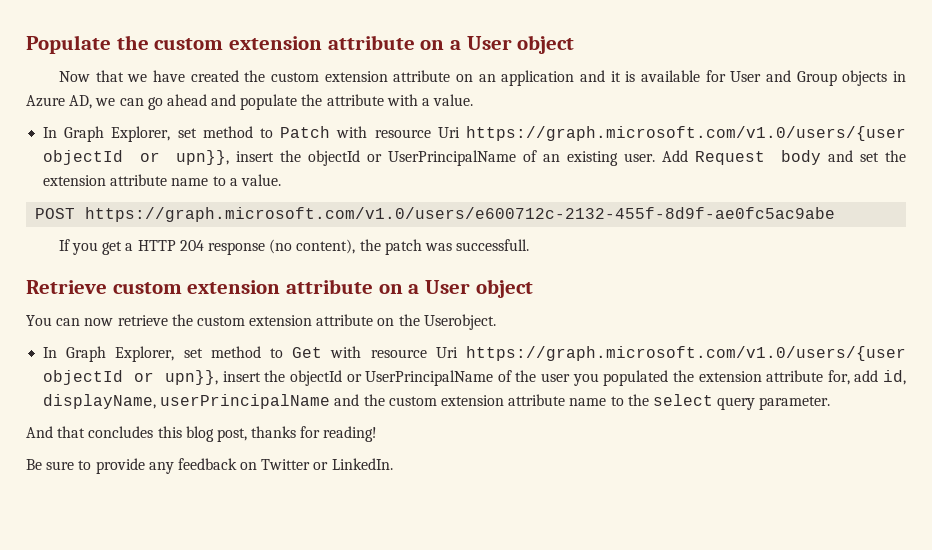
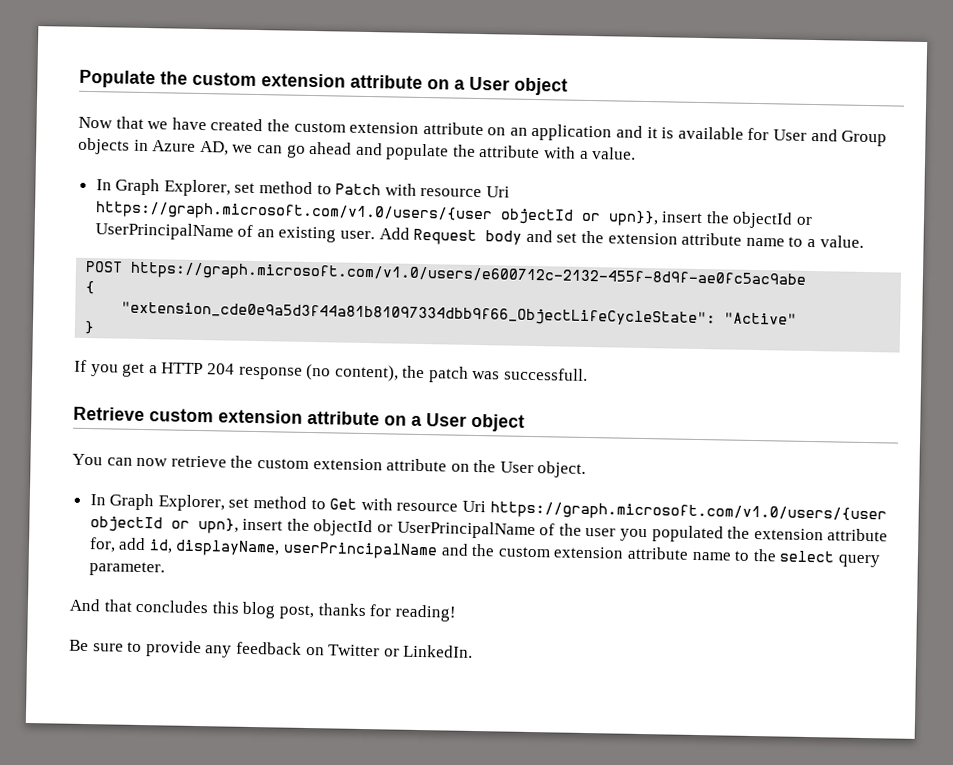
+ {
+ "extension_cde0e9a5d3f44a81b81097334dbb9f66_ObjectLifeCycleState": "Active"
+ }
- You can now retrieve the custom extension attribute on the Userobject.
+ You can now retrieve the custom extension attribute on the User object.
- In Graph Explorer, set method to Get with resource Uri https://graph.microsoft.com/v1.0/users/{user objectId or upn}}, insert the objectId or UserPrincipalName of the user you populated the extension attribute for, add id, displayName, userPrincipalName and the custom extension attribute name to the select query parameter.
+ In Graph Explorer, set method to Get with resource Uri https://graph.microsoft.com/v1.0/users/{user objectId or upn}, insert the objectId or UserPrincipalName of the user you populated the extension attribute for, add id, displayName, userPrincipalName and the custom extension attribute name to the select query parameter.

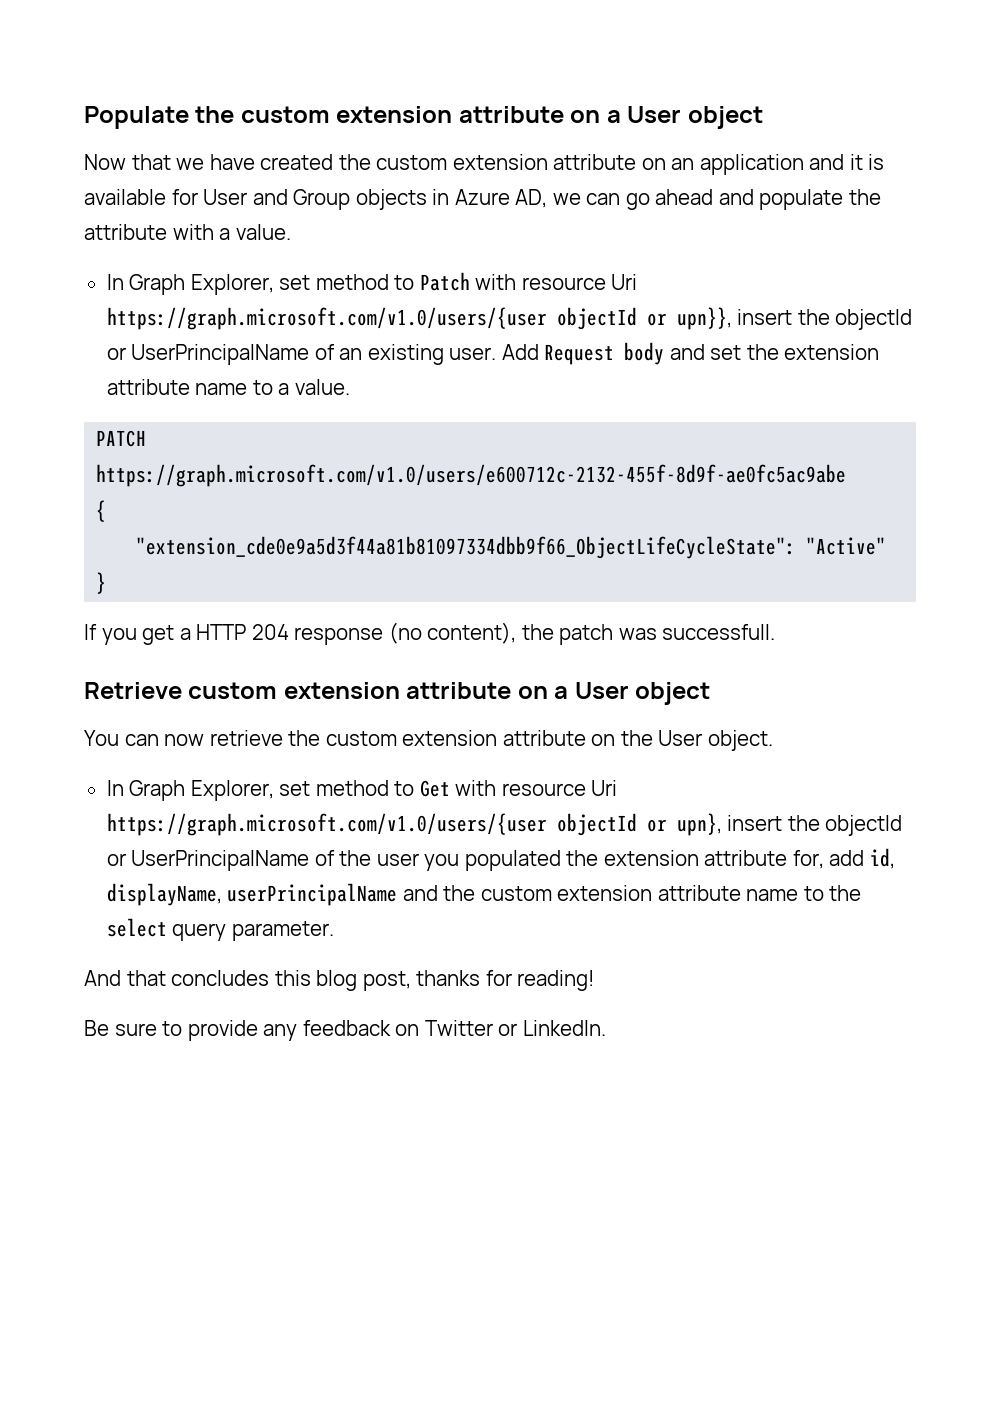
- POST https://graph.microsoft.com/v1.0/users/e600712c-2132-455f-8d9f-ae0fc5ac9abe
+ PATCH https://graph.microsoft.com/v1.0/users/e600712c-2132-455f-8d9f-ae0fc5ac9abe

